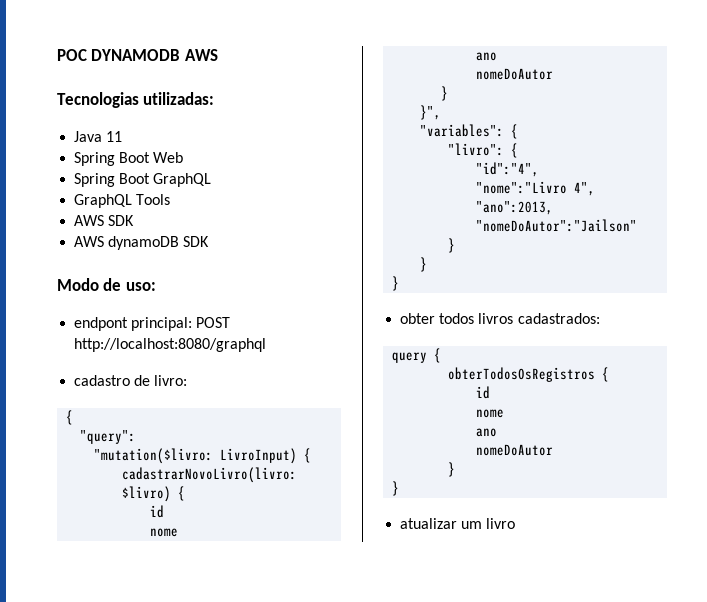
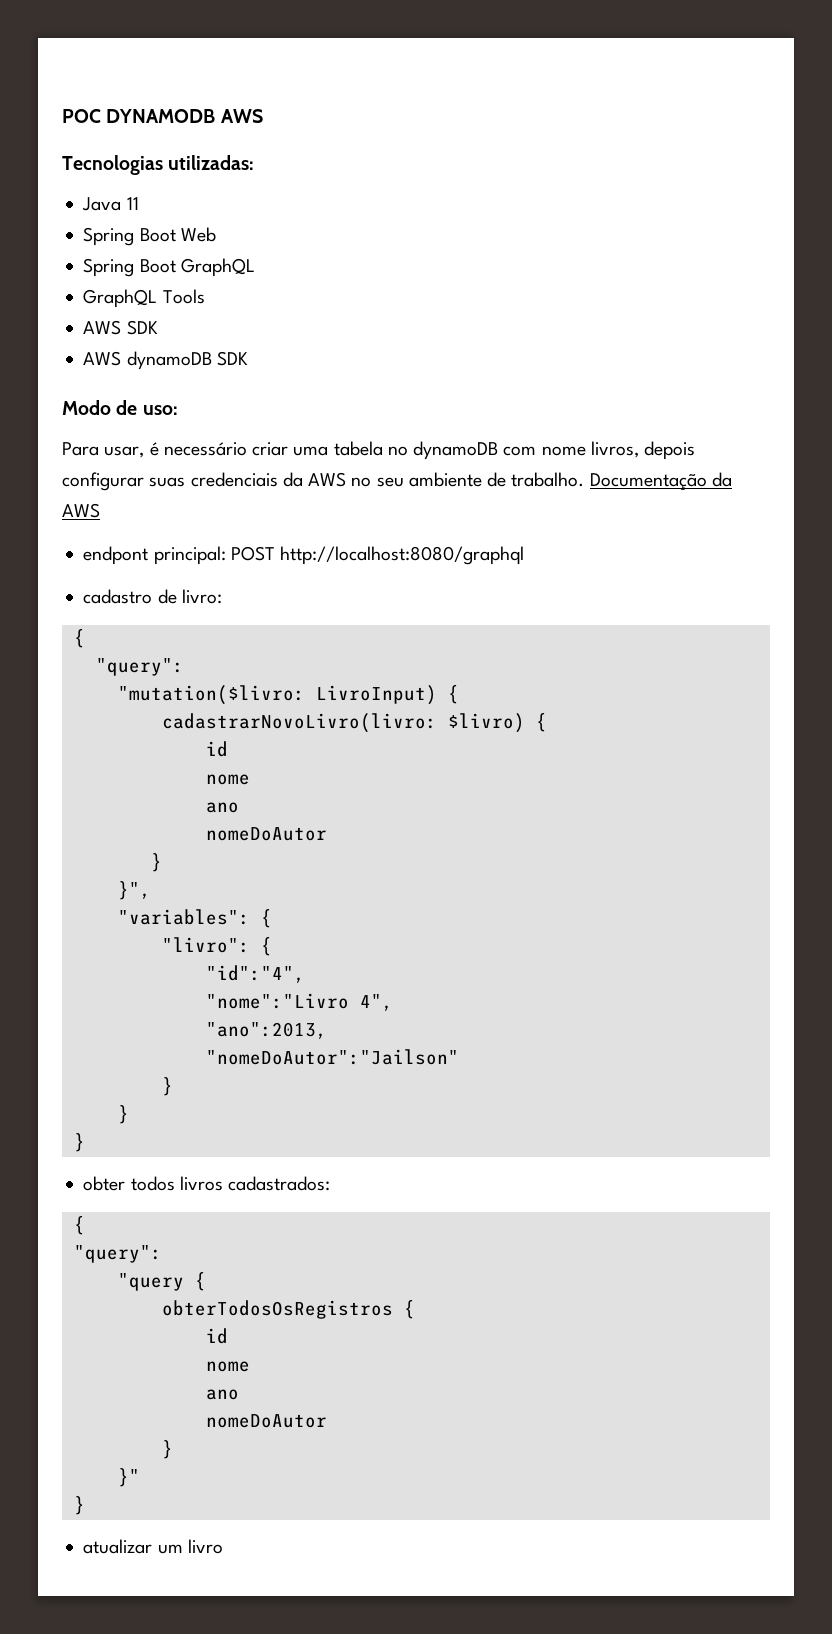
+ Para usar, é necessário criar uma tabela no dynamoDB com nome livros, depois configurar suas credenciais da AWS no seu ambiente de trabalho. Documentação da AWS
  obter todos livros cadastrados:
- query {
+ {
+ "query":
+ "query {
+ }"

